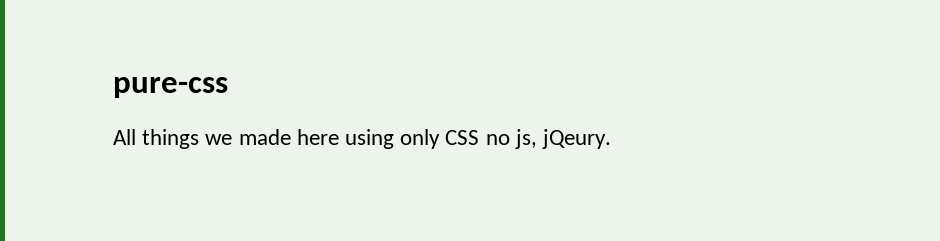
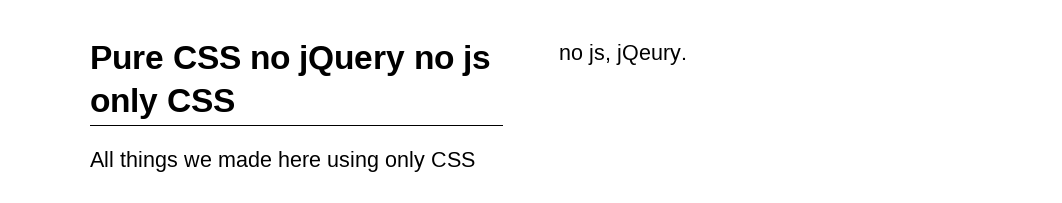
- pure-css
+ Pure CSS no jQuery no js only CSS

